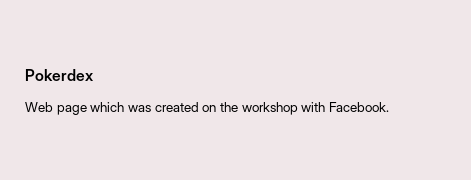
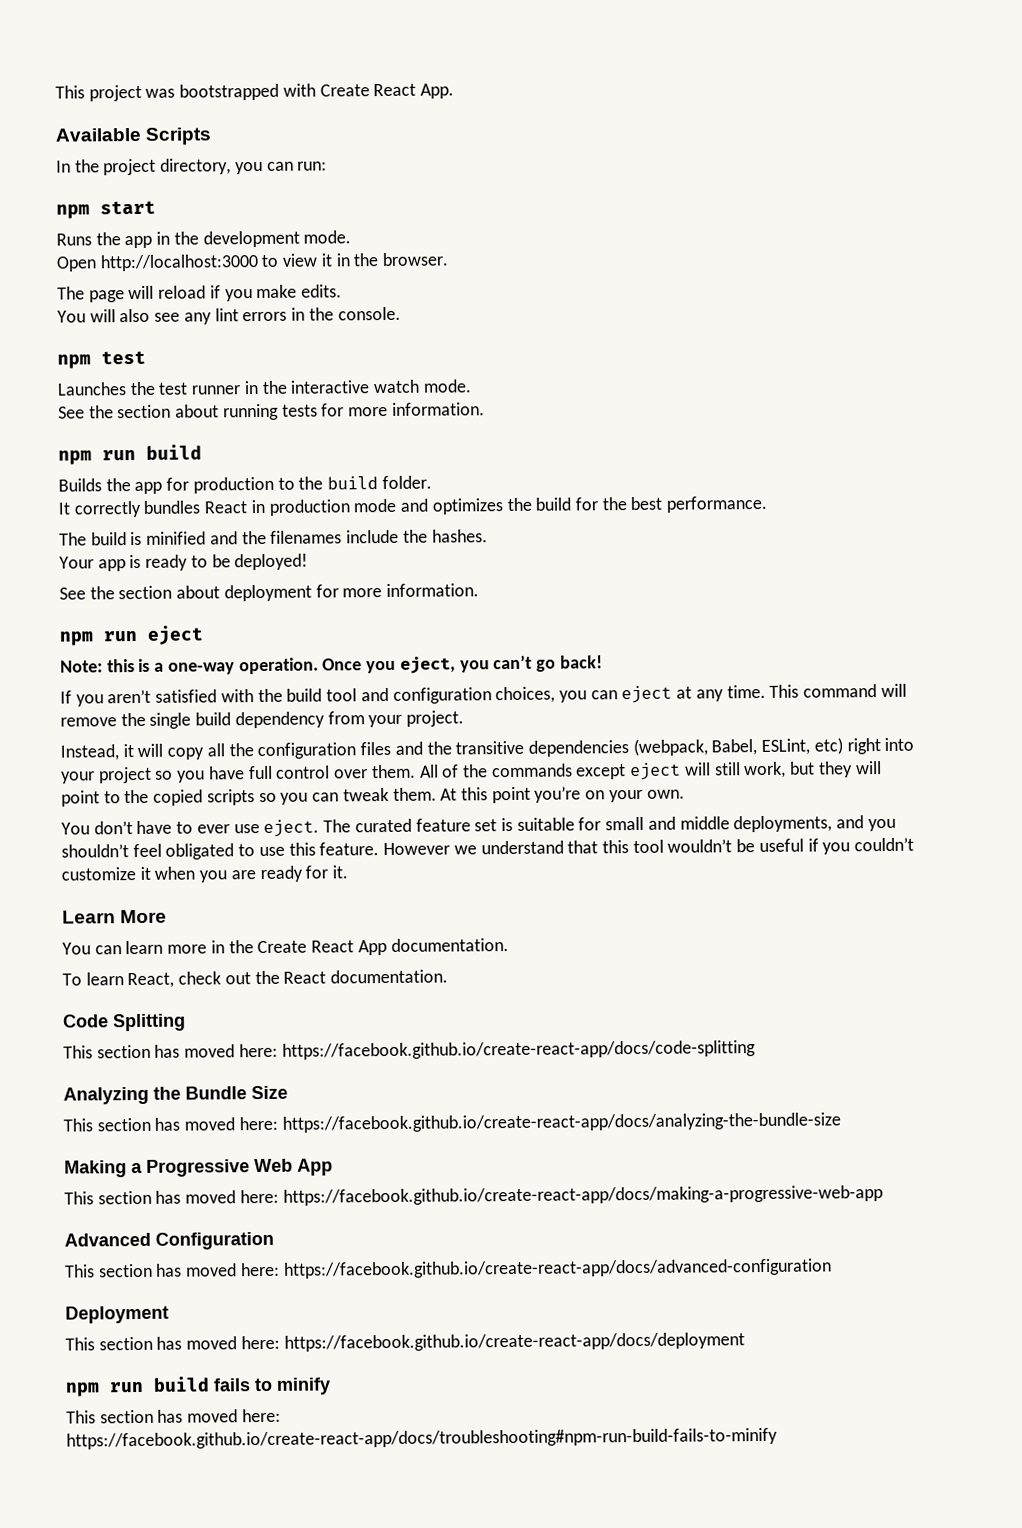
- Pokerdex
- Web page which was created on the workshop with Facebook.
+ This project was bootstrapped with Create React App.
+ Available Scripts
+ In the project directory, you can run:
+ npm start
+ Runs the app in the development mode.
+ Open http://localhost:3000 to view it in the browser.
+ The page will reload if you make edits.
+ You will also see any lint errors in the console.
+ npm test
+ Launches the test runner in the interactive watch mode.
+ See the section about running tests for more information.
+ npm run build
+ Builds the app for production to the build folder.
+ It correctly bundles React in production mode and optimizes the build for the best performance.
+ The build is minified and the filenames include the hashes.
+ Your app is ready to be deployed!
+ See the section about deployment for more information.
+ npm run eject
+ Note: this is a one-way operation. Once you eject, you can’t go back!
+ If you aren’t satisfied with the build tool and configuration choices, you can eject at any time. This command will remove the single build dependency from your project.
+ Instead, it will copy all the configuration files and the transitive dependencies (webpack, Babel, ESLint, etc) right into your project so you have full control over them. All of the commands except eject will still work, but they will point to the copied scripts so you can tweak them. At this point you’re on your own.
+ You don’t have to ever use eject. The curated feature set is suitable for small and middle deployments, and you shouldn’t feel obligated to use this feature. However we understand that this tool wouldn’t be useful if you couldn’t customize it when you are ready for it.
+ Learn More
+ You can learn more in the Create React App documentation.
+ To learn React, check out the React documentation.
+ Code Splitting
+ This section has moved here: https://facebook.github.io/create-react-app/docs/code-splitting
+ Analyzing the Bundle Size
+ This section has moved here: https://facebook.github.io/create-react-app/docs/analyzing-the-bundle-size
+ Making a Progressive Web App
+ This section has moved here: https://facebook.github.io/create-react-app/docs/making-a-progressive-web-app
+ Advanced Configuration
+ This section has moved here: https://facebook.github.io/create-react-app/docs/advanced-configuration
+ Deployment
+ This section has moved here: https://facebook.github.io/create-react-app/docs/deployment
+ npm run build fails to minify
+ This section has moved here: https://facebook.github.io/create-react-app/docs/troubleshooting#npm-run-build-fails-to-minify

